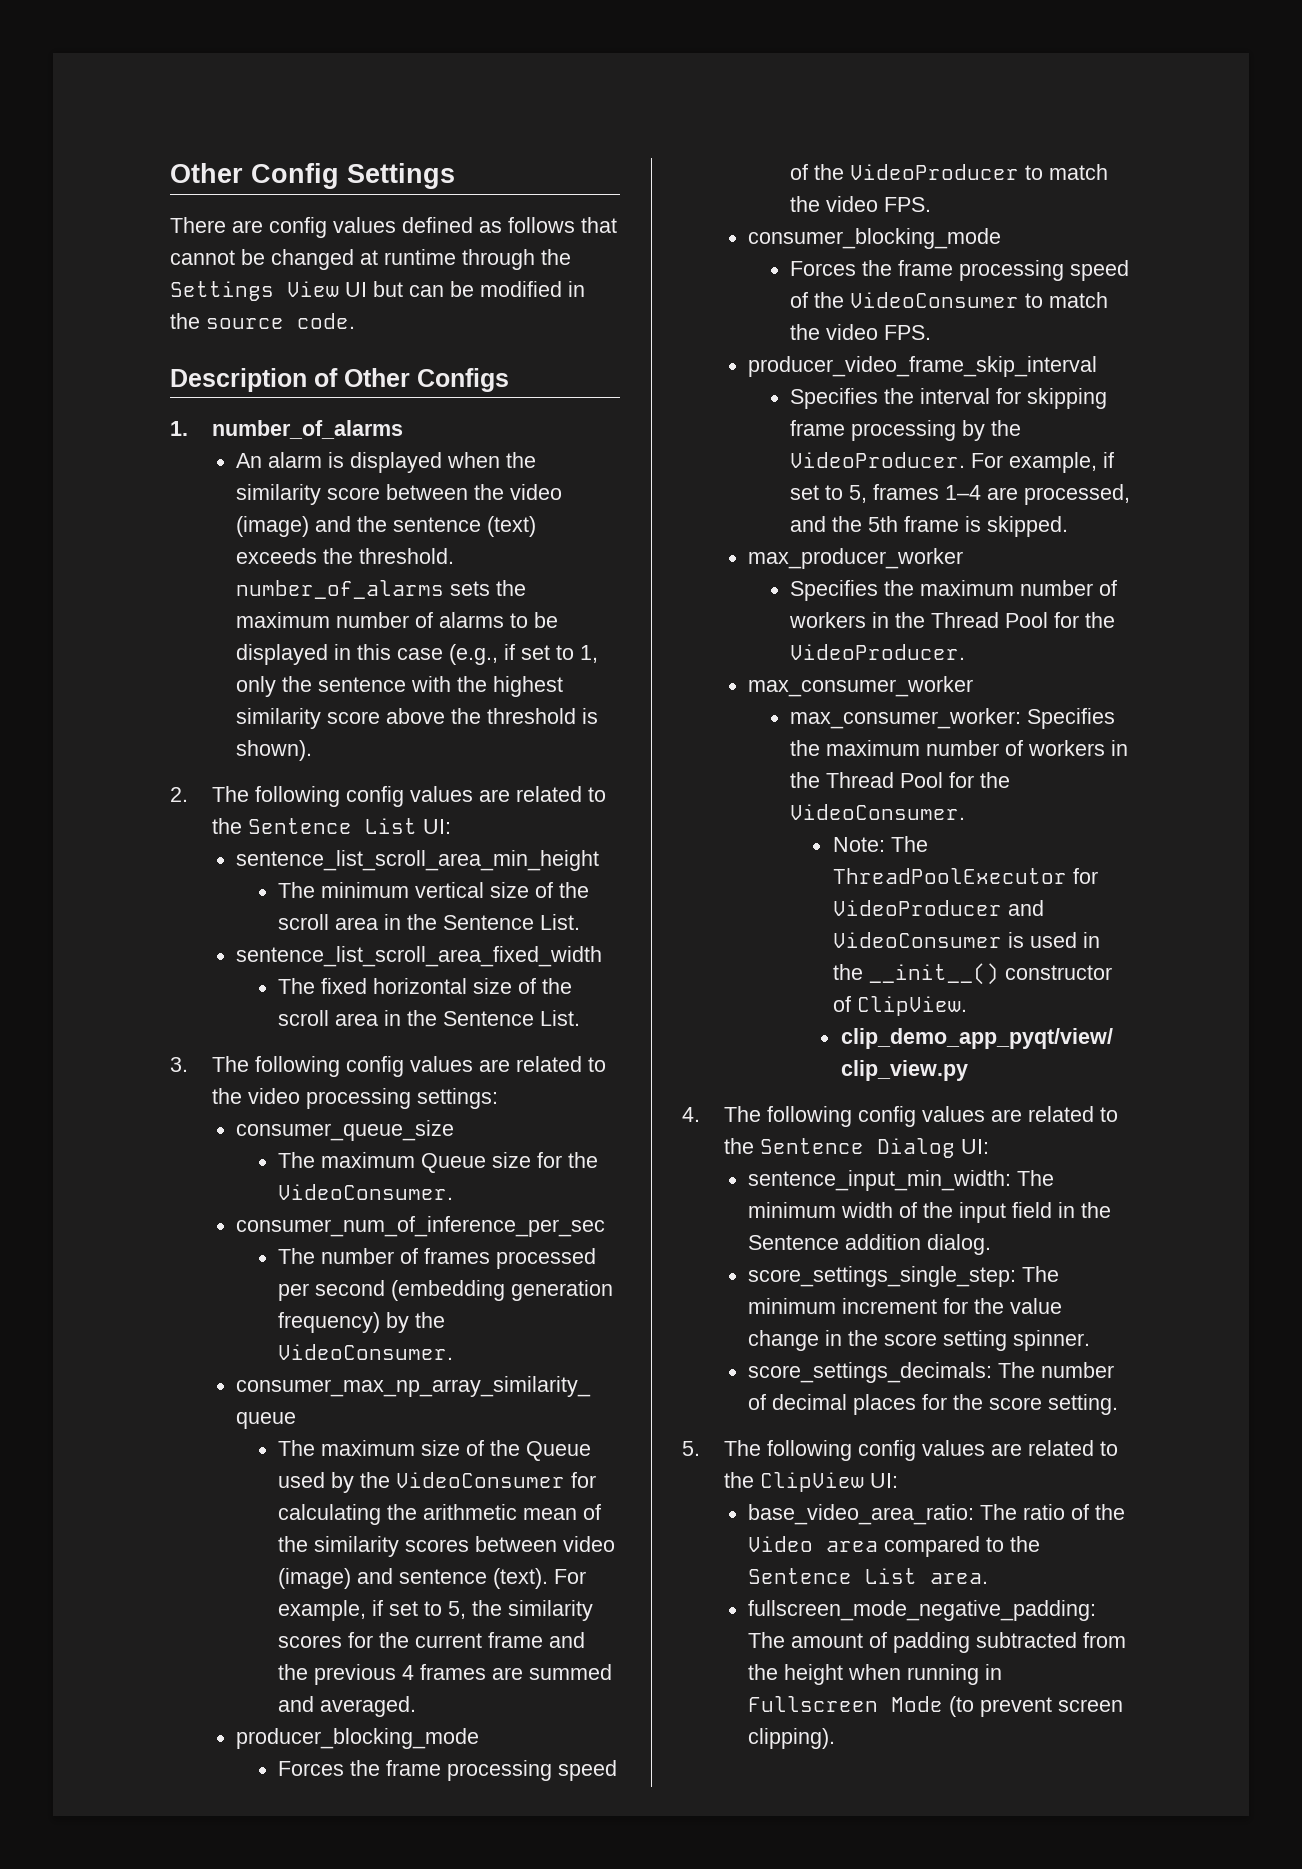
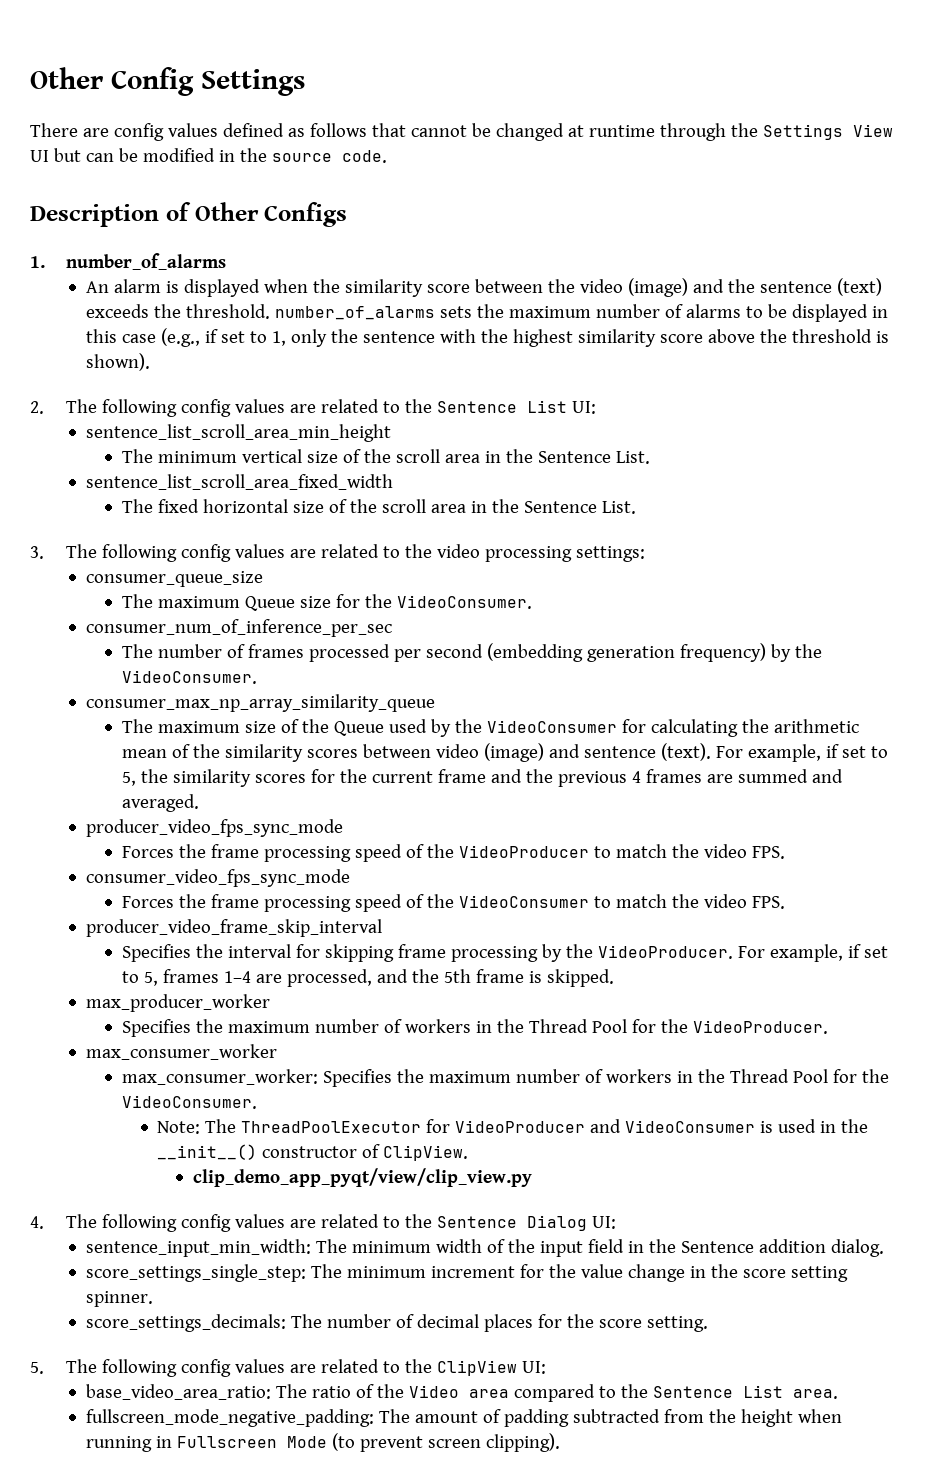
- producer_blocking_mode
+ producer_video_fps_sync_mode
- consumer_blocking_mode
+ consumer_video_fps_sync_mode

